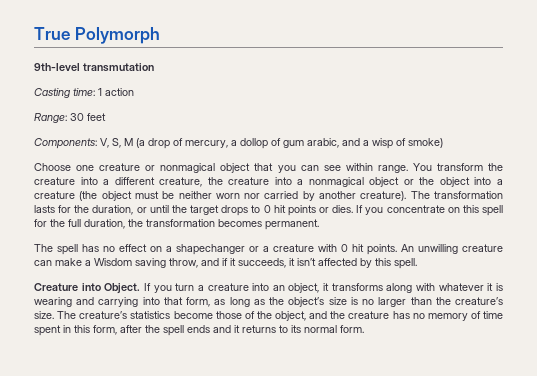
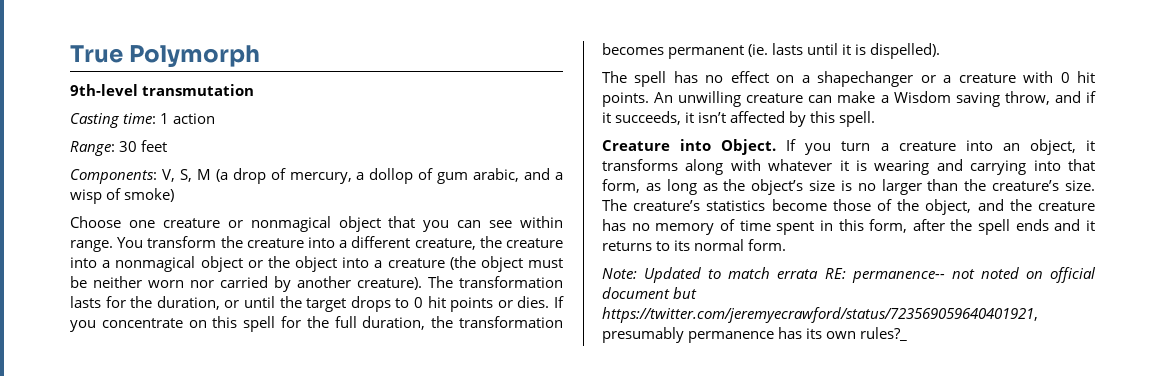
- If you concentrate on this spell for the full duration, the transformation becomes permanent.
+ If you concentrate on this spell for the full duration, the transformation becomes permanent (ie. lasts until it is dispelled).
+ Note: Updated to match errata RE: permanence-- not noted on official document but https://twitter.com/jeremyecrawford/status/723569059640401921, presumably permanence has its own rules?_

